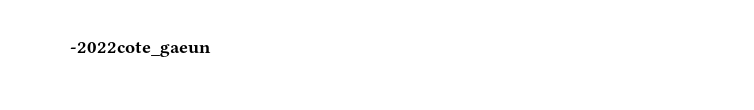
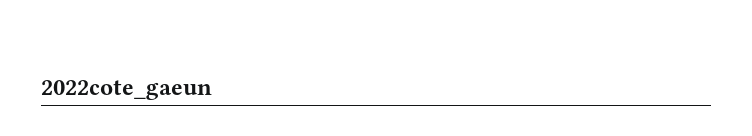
- -2022cote_gaeun
+ 2022cote_gaeun

